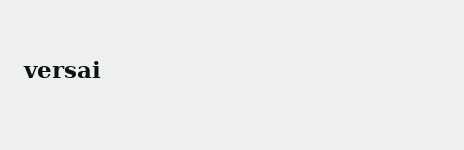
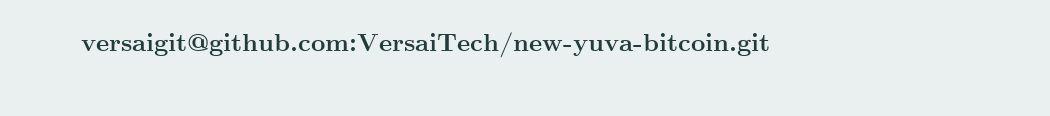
- versai
+ versaigit@github.com:VersaiTech/new-yuva-bitcoin.git

